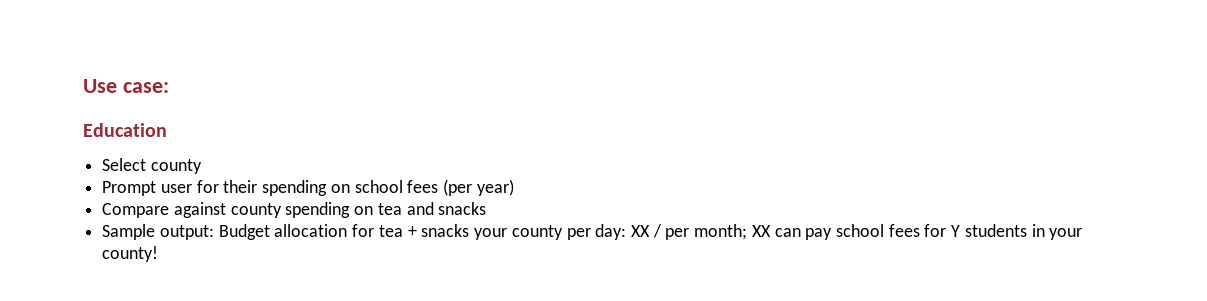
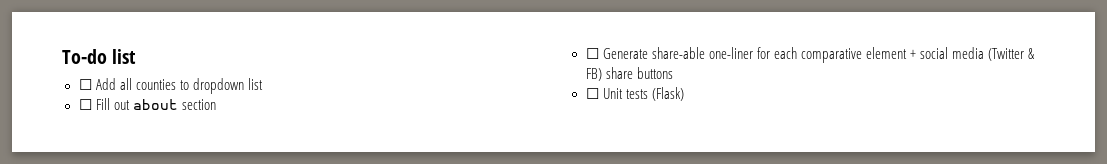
- Use case:
- Education
- Select county
- Prompt user for their spending on school fees (per year)
- Compare against county spending on tea and snacks
- Sample output: Budget allocation for tea + snacks your county per day: XX / per month; XX can pay school fees for Y students in your county!
+ To-do list
+ ☐ Add all counties to dropdown list
+ ☐ Fill out about section
+ ☐ Generate share-able one-liner for each comparative element + social media (Twitter & FB) share buttons
+ ☐ Unit tests (Flask)

